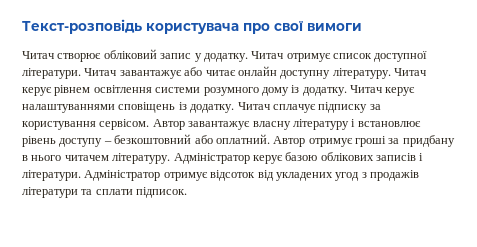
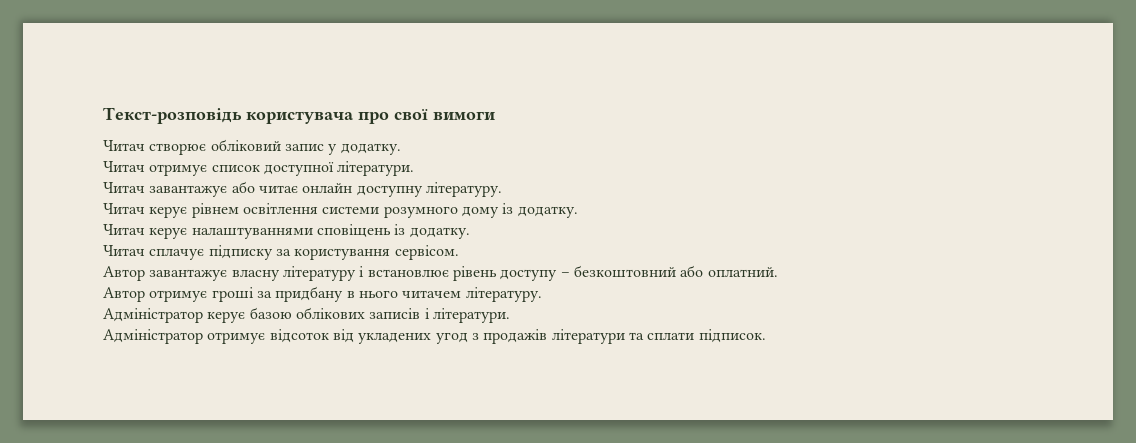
- Читач створює обліковий запис у додатку. Читач отримує список доступної літератури. Читач завантажує або читає онлайн доступну літературу. Читач керує рівнем освітлення системи розумного дому із додатку. Читач керує налаштуваннями сповіщень із додатку. Читач сплачує підписку за користування сервісом. Автор завантажує власну літературу і встановлює рівень доступу – безкоштовний або оплатний. Автор отримує гроші за придбану в нього читачем літературу. Адміністратор керує базою облікових записів і літератури. Адміністратор отримує відсоток від укладених угод з продажів літератури та сплати підписок.
+ Читач створює обліковий запис у додатку.
+ Читач отримує список доступної літератури.
+ Читач завантажує або читає онлайн доступну літературу.
+ Читач керує рівнем освітлення системи розумного дому із додатку.
+ Читач керує налаштуваннями сповіщень із додатку.
+ Читач сплачує підписку за користування сервісом.
+ Автор завантажує власну літературу і встановлює рівень доступу – безкоштовний або оплатний.
+ Автор отримує гроші за придбану в нього читачем літературу.
+ Адміністратор керує базою облікових записів і літератури.
+ Адміністратор отримує відсоток від укладених угод з продажів літератури та сплати підписок.

